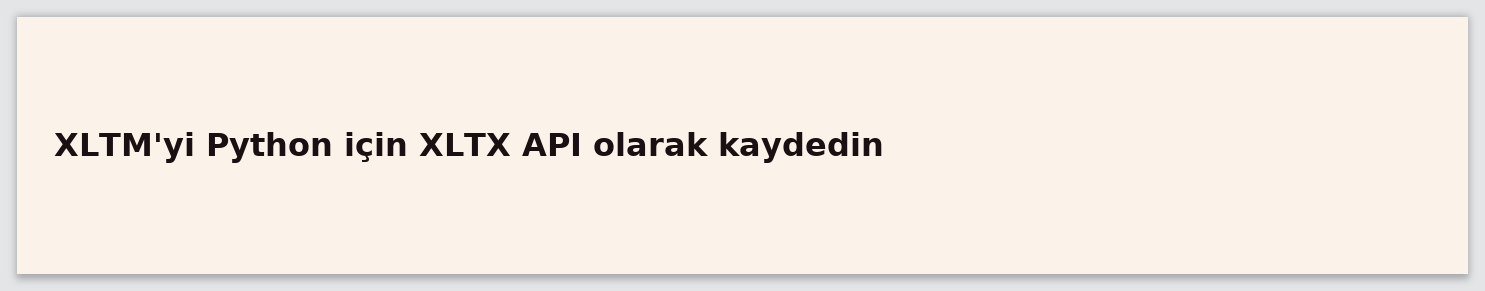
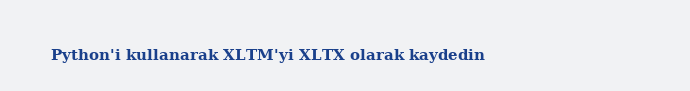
- XLTM'yi Python için XLTX API olarak kaydedin
+ Python'i kullanarak XLTM'yi XLTX olarak kaydedin

